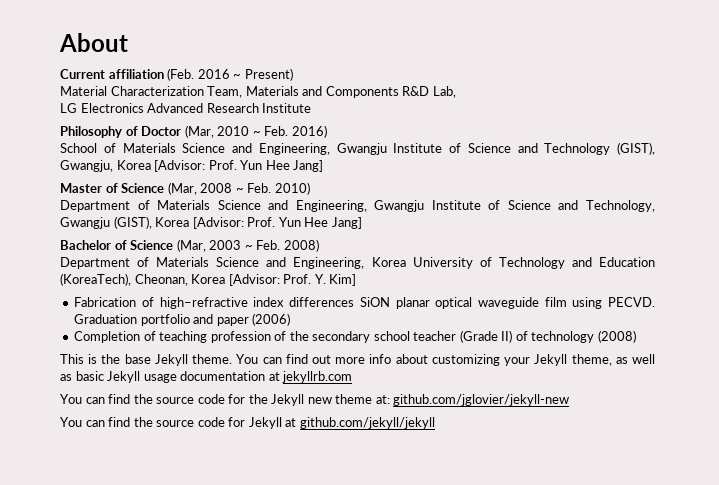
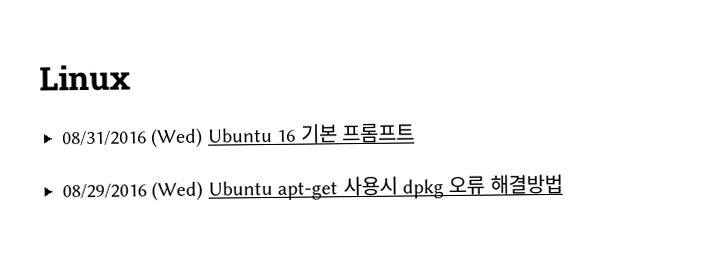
- About
- Current affiliation (Feb. 2016 ~ Present)
- Material Characterization Team, Materials and Components R&D Lab,
- LG Electronics Advanced Research Institute
- Philosophy of Doctor (Mar, 2010 ~ Feb. 2016)
- School of Materials Science and Engineering, Gwangju Institute of Science and Technology (GIST), Gwangju, Korea [Advisor: Prof. Yun Hee Jang]
- Master of Science (Mar, 2008 ~ Feb. 2010)
- Department of Materials Science and Engineering, Gwangju Institute of Science and Technology, Gwangju (GIST), Korea [Advisor: Prof. Yun Hee Jang]
- Bachelor of Science (Mar, 2003 ~ Feb. 2008)
- Department of Materials Science and Engineering, Korea University of Technology and Education (KoreaTech), Cheonan, Korea [Advisor: Prof. Y. Kim]
- Fabrication of high–refractive index differences SiON planar optical waveguide film using PECVD. Graduation portfolio and paper (2006)
- Completion of teaching profession of the secondary school teacher (Grade II) of technology (2008)
- This is the base Jekyll theme. You can find out more info about customizing your Jekyll theme, as well as basic Jekyll usage documentation at jekyllrb.com
- You can find the source code for the Jekyll new theme at: github.com/jglovier/jekyll-new
- You can find the source code for Jekyll at github.com/jekyll/jekyll
+ Linux
+ 08/31/2016 (Wed) Ubuntu 16 기본 프롬프트
+ 08/29/2016 (Wed) Ubuntu apt-get 사용시 dpkg 오류 해결방법

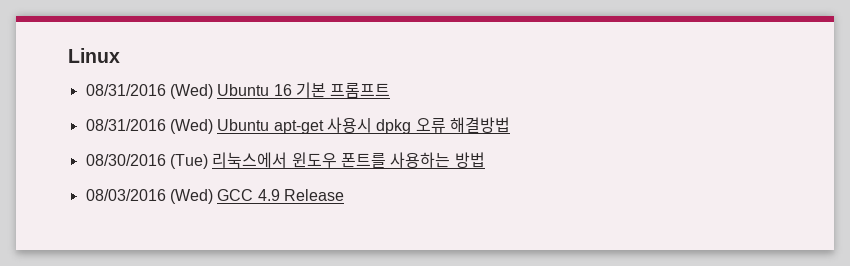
- 08/29/2016 (Wed) Ubuntu apt-get 사용시 dpkg 오류 해결방법
+ 08/31/2016 (Wed) Ubuntu apt-get 사용시 dpkg 오류 해결방법
+ 08/30/2016 (Tue) 리눅스에서 윈도우 폰트를 사용하는 방법
+ 08/03/2016 (Wed) GCC 4.9 Release

